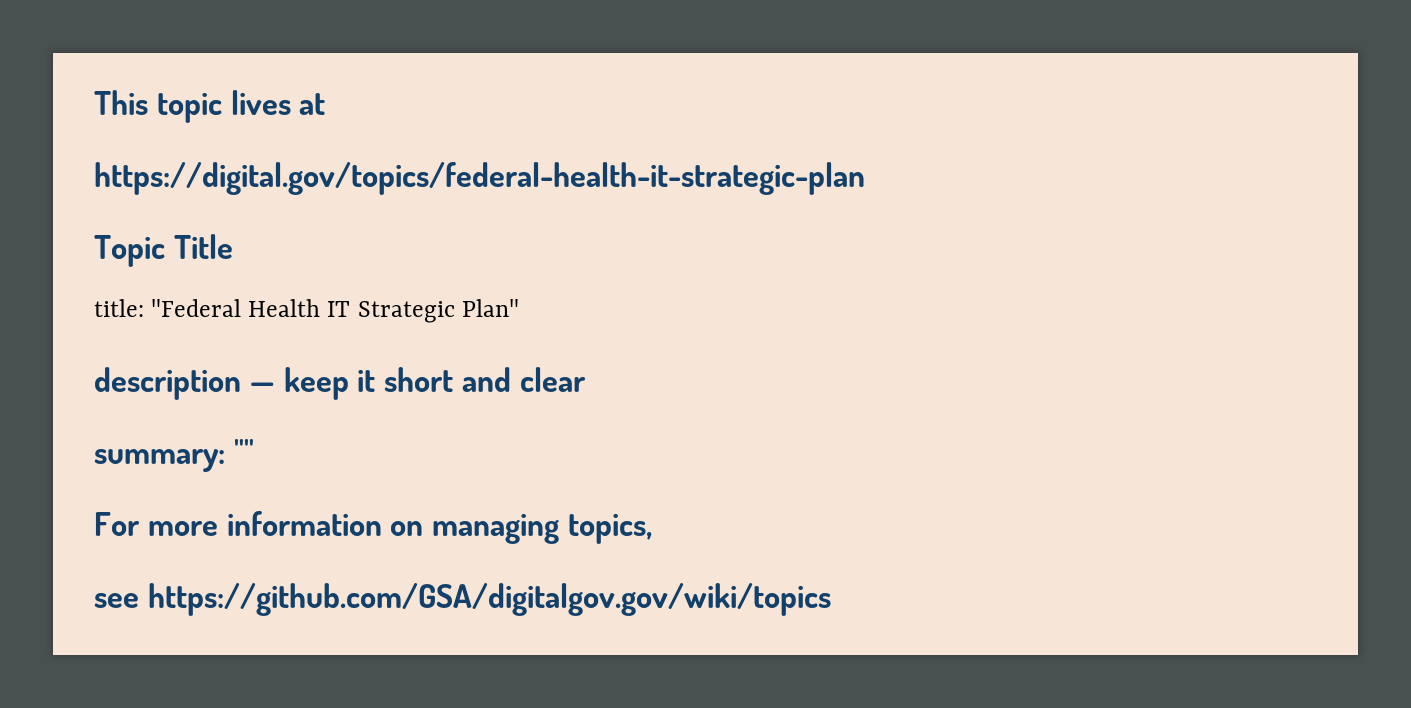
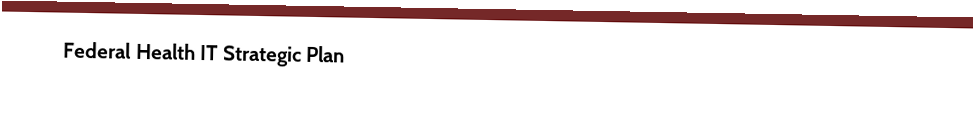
- This topic lives at
- https://digital.gov/topics/federal-health-it-strategic-plan
- Topic Title
- title: "Federal Health IT Strategic Plan"
- description — keep it short and clear
- summary: ""
- For more information on managing topics,
- see https://github.com/GSA/digitalgov.gov/wiki/topics
+ Federal Health IT Strategic Plan

